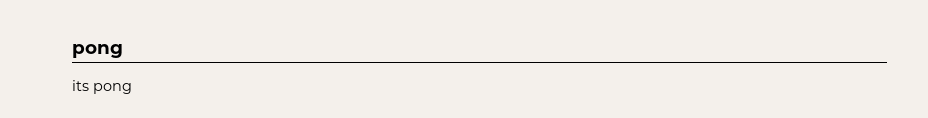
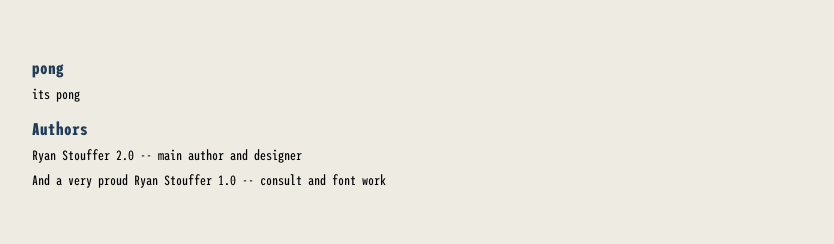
+ Authors
+ Ryan Stouffer 2.0 -- main author and designer
+ And a very proud Ryan Stouffer 1.0 -- consult and font work

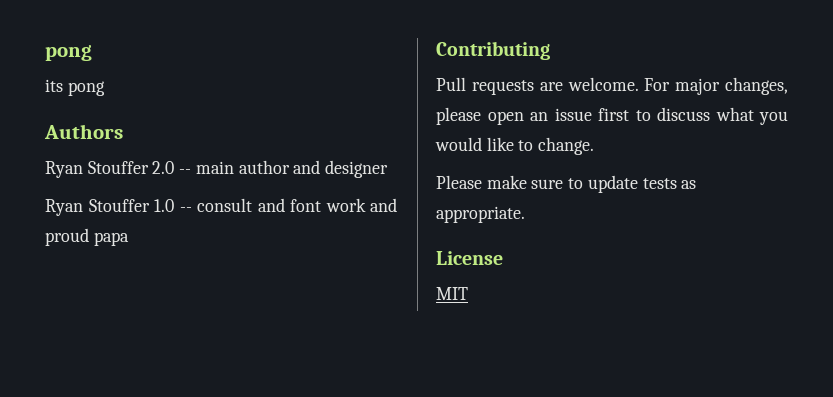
- And a very proud Ryan Stouffer 1.0 -- consult and font work
+ Ryan Stouffer 1.0 -- consult and font work and proud papa
+ Contributing
+ Pull requests are welcome. For major changes, please open an issue first to discuss what you would like to change.
+ Please make sure to update tests as appropriate.
+ License
+ MIT

